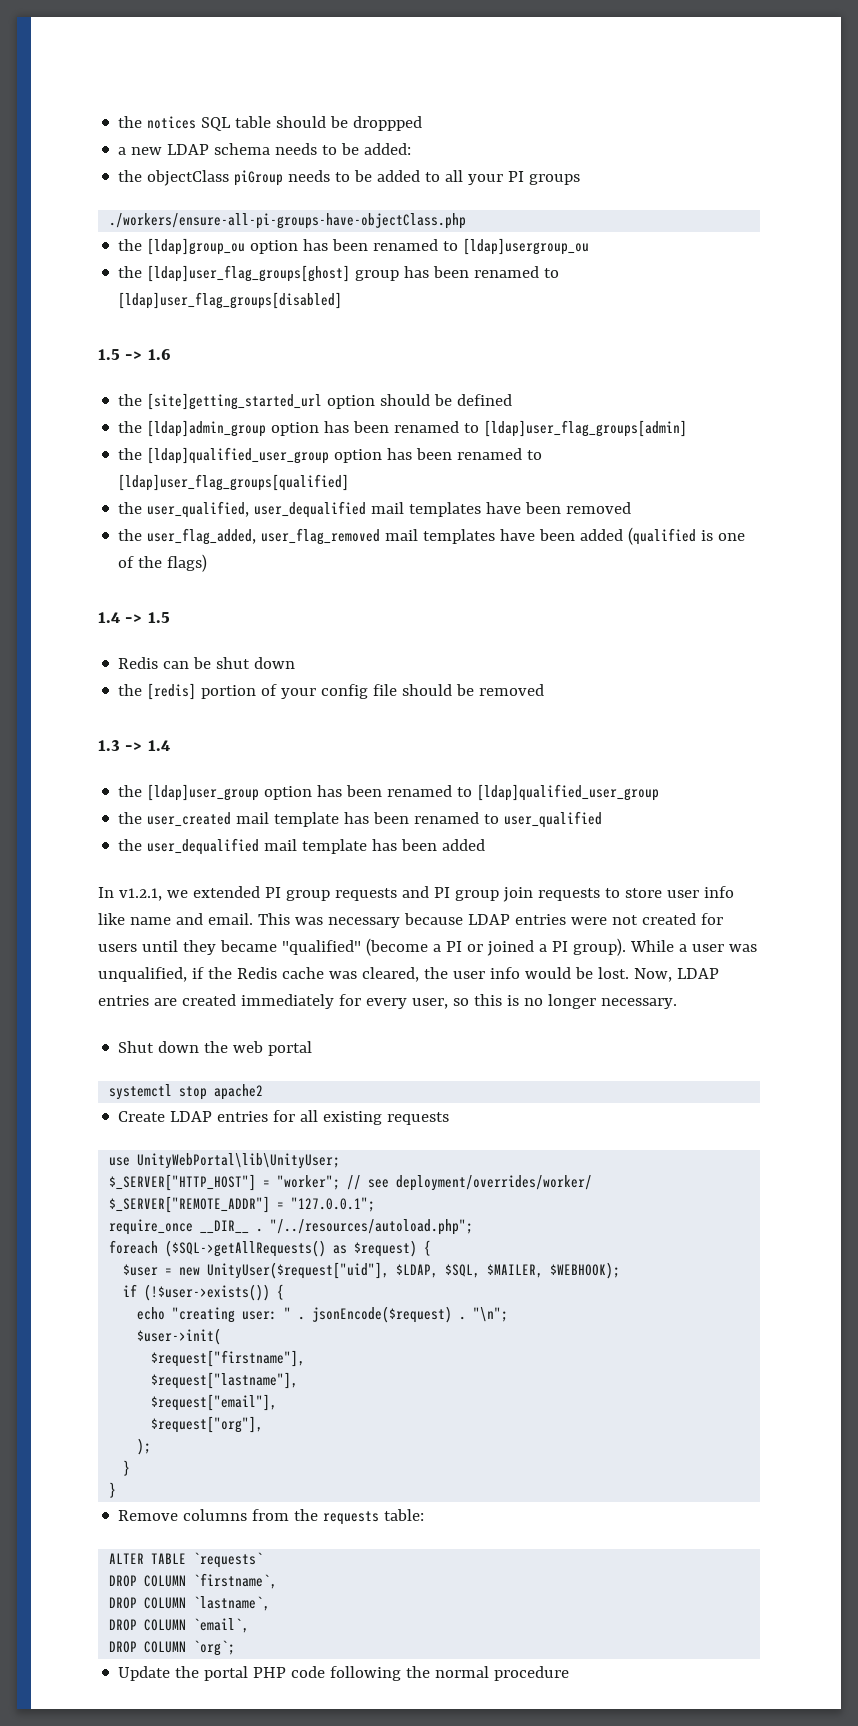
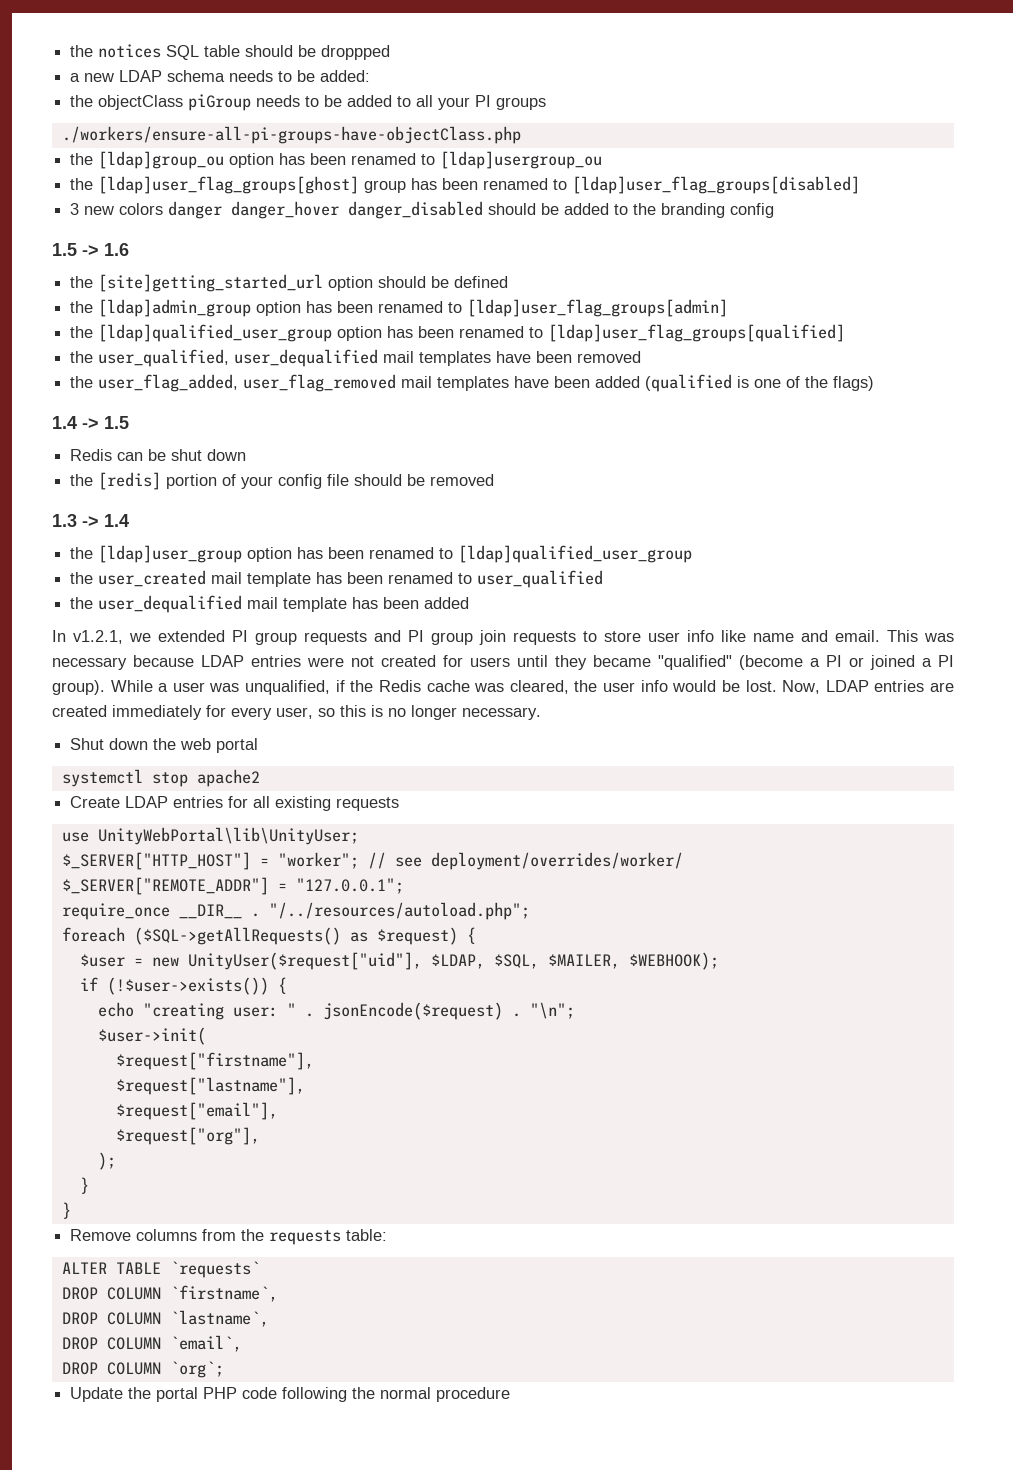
+ 3 new colors danger danger_hover danger_disabled should be added to the branding config

